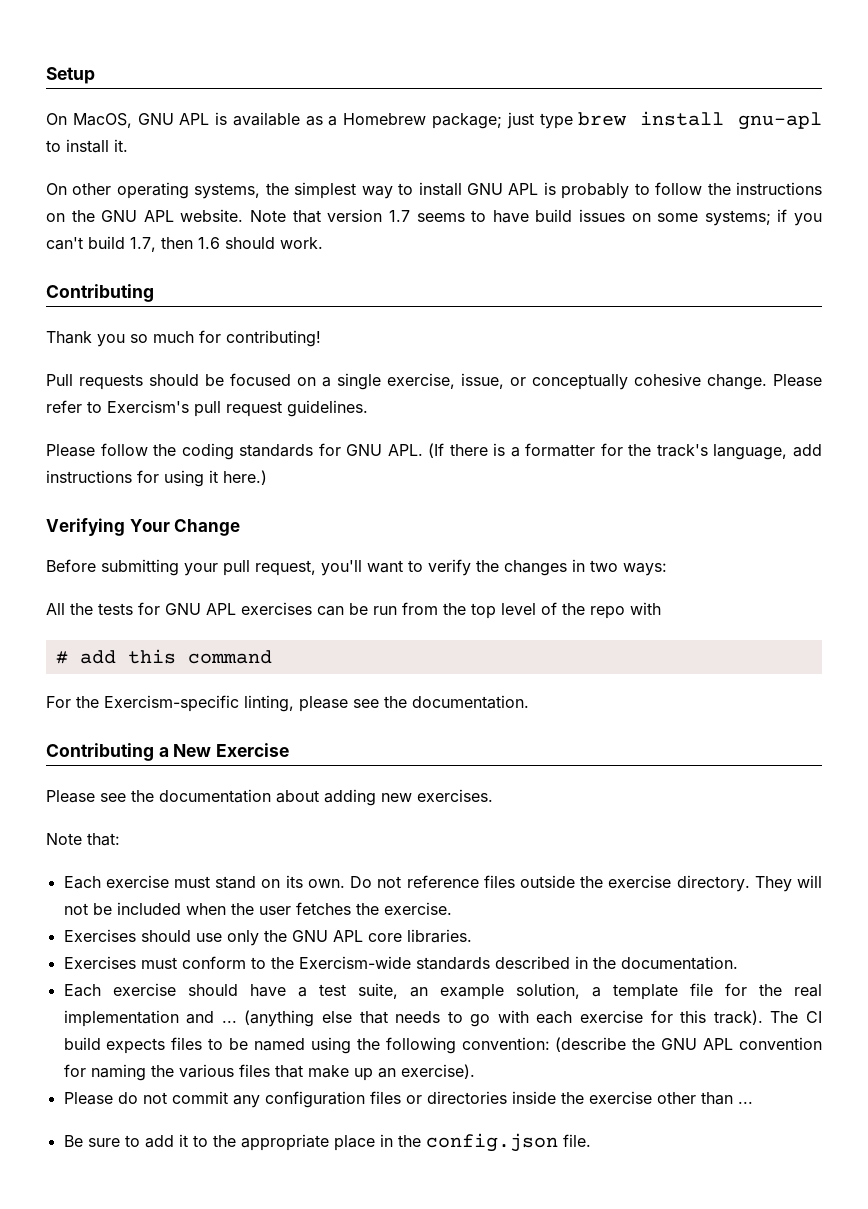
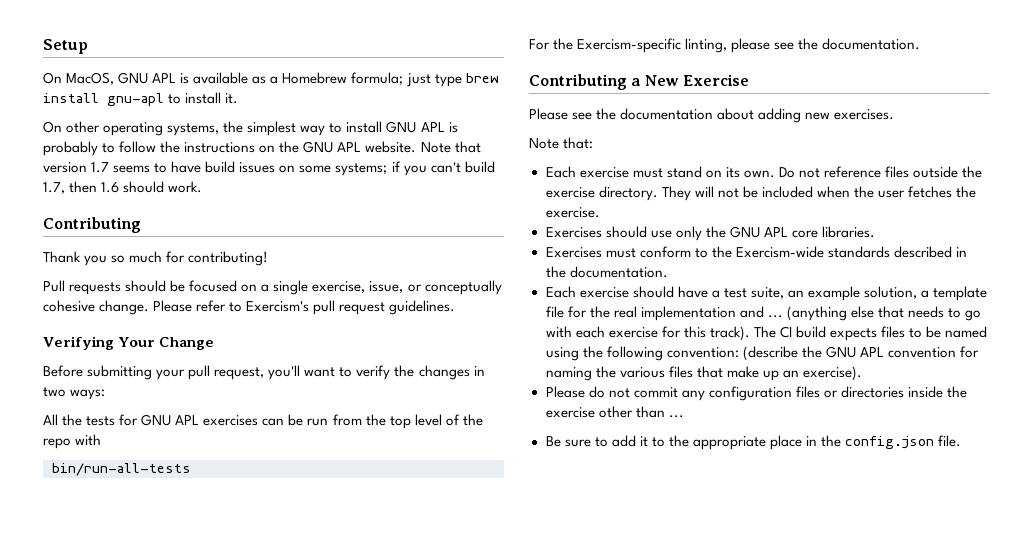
- On MacOS, GNU APL is available as a Homebrew package; just type brew install gnu-apl to install it.
+ On MacOS, GNU APL is available as a Homebrew formula; just type brew install gnu-apl to install it.
- Please follow the coding standards for GNU APL. (If there is a formatter for the track's language, add instructions for using it here.)
- # add this command
+ bin/run-all-tests

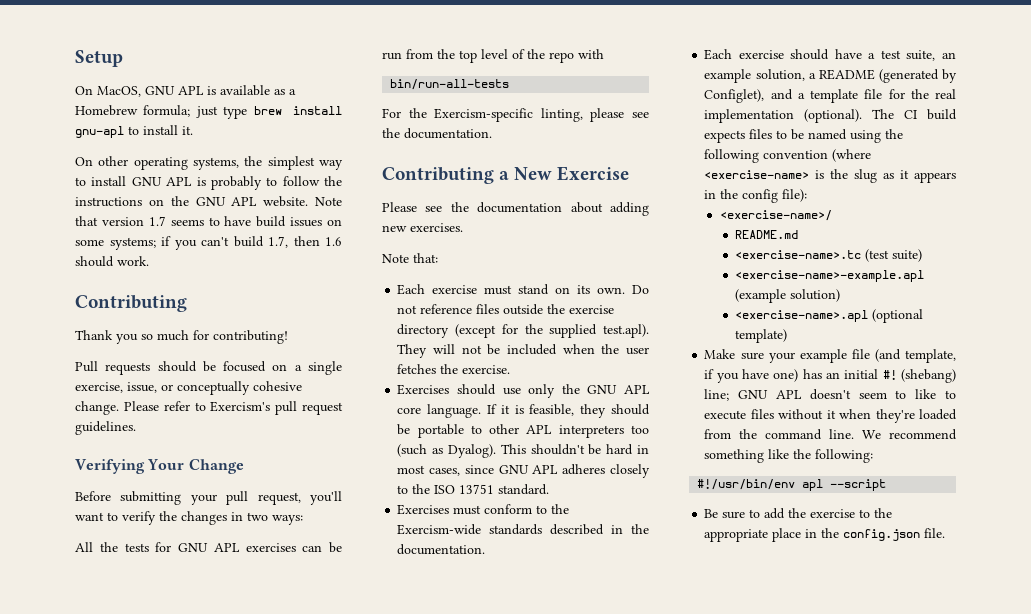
- Do not reference files outside the exercise directory. They will not be included when the user fetches the exercise.
+ Do not reference files outside the exercise directory (except for the supplied test.apl). They will not be included when the user fetches the exercise.
- Exercises should use only the GNU APL core libraries.
+ Exercises should use only the GNU APL core language. If it is feasible, they should be portable to other APL interpreters too (such as Dyalog). This shouldn't be hard in most cases, since GNU APL adheres closely to the ISO 13751 standard.
- Each exercise should have a test suite, an example solution, a template file for the real implementation and ... (anything else that needs to go with each exercise for this track).
+ Each exercise should have a test suite, an example solution, a README (generated by Configlet), and a template file for the real implementation (optional).
- The CI build expects files to be named using the following convention: (describe the GNU APL convention for naming the various files that make up an exercise).
- Please do not commit any configuration files or directories inside the exercise other than ...
+ The CI build expects files to be named using the following convention (where <exercise-name> is the slug as it appears in the config file):
+ <exercise-name>/
+ README.md
+ <exercise-name>.tc (test suite)
+ <exercise-name>-example.apl (example solution)
+ <exercise-name>.apl (optional template)
+ Make sure your example file (and template, if you have one) has an initial #! (shebang) line; GNU APL doesn't seem to like to execute files without it when they're loaded from the command line. We recommend something like the following:
+ #!/usr/bin/env apl --script
- Be sure to add it to the appropriate place in the config.json file.
+ Be sure to add the exercise to the appropriate place in the config.json file.

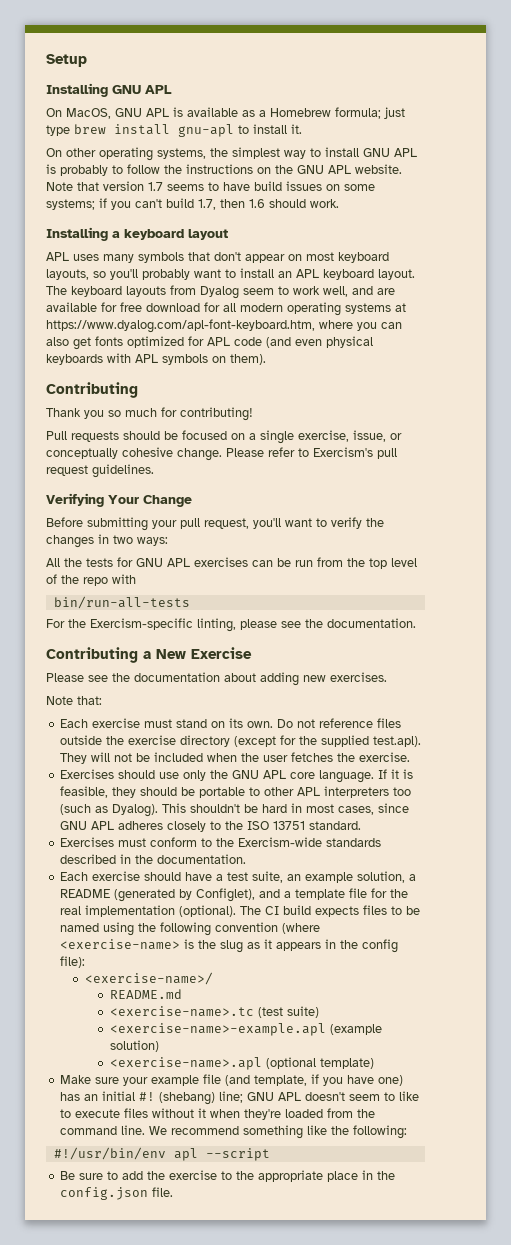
+ Installing GNU APL
+ Installing a keyboard layout
+ APL uses many symbols that don't appear on most keyboard layouts, so you'll probably want to install an APL keyboard layout. The keyboard layouts from Dyalog seem to work well, and are available for free download for all modern operating systems at https://www.dyalog.com/apl-font-keyboard.htm, where you can also get fonts optimized for APL code (and even physical keyboards with APL symbols on them).

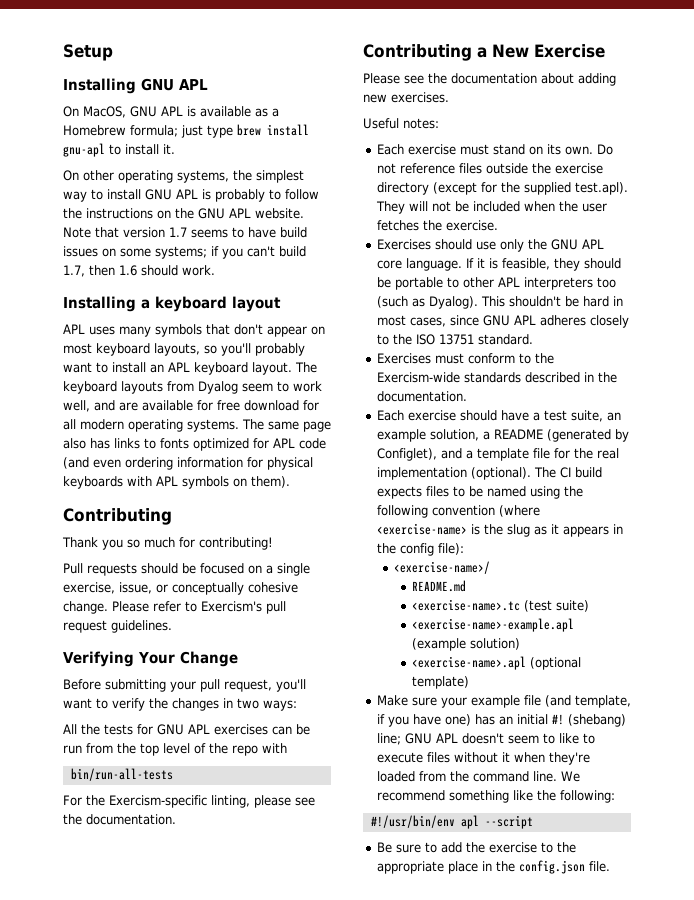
- The keyboard layouts from Dyalog seem to work well, and are available for free download for all modern operating systems at https://www.dyalog.com/apl-font-keyboard.htm, where you can also get fonts optimized for APL code (and even physical keyboards with APL symbols on them).
+ The keyboard layouts from Dyalog seem to work well, and are available for free download for all modern operating systems. The same page also has links to fonts optimized for APL code (and even ordering information for physical keyboards with APL symbols on them).
- Note that:
+ Useful notes:

